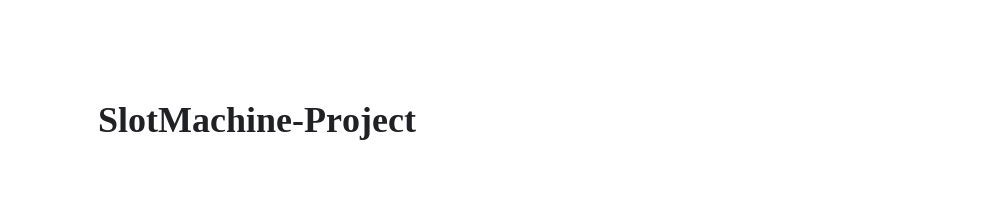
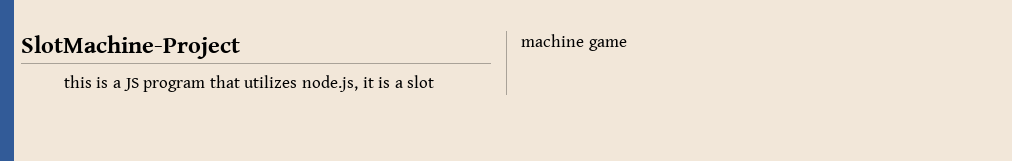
+ this is a JS program that utilizes node.js, it is a slot machine game

